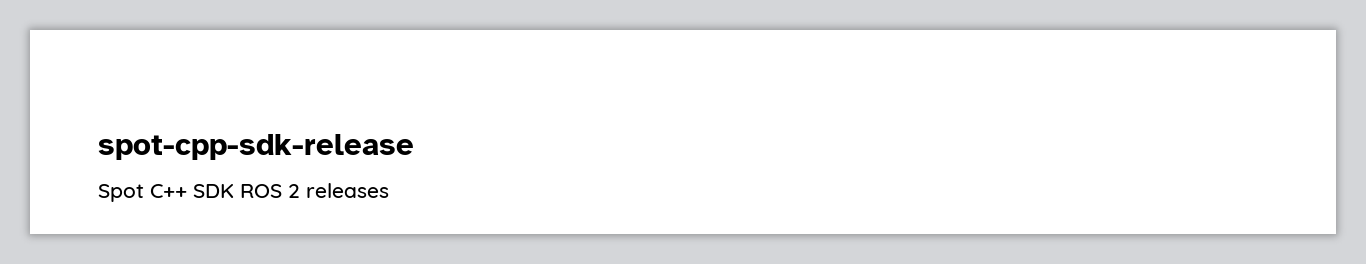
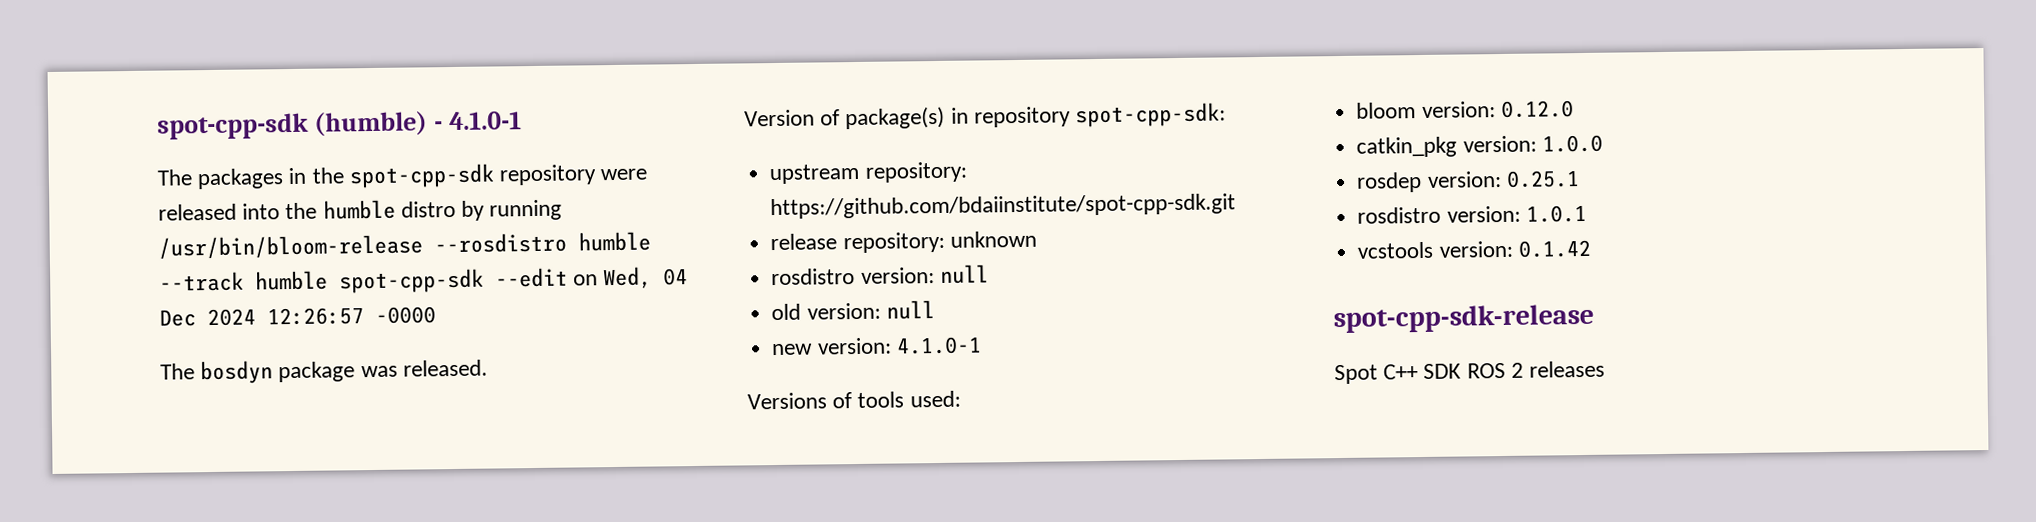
+ spot-cpp-sdk (humble) - 4.1.0-1
+ The packages in the spot-cpp-sdk repository were released into the humble distro by running /usr/bin/bloom-release --rosdistro humble --track humble spot-cpp-sdk --edit on Wed, 04 Dec 2024 12:26:57 -0000
+ The bosdyn package was released.
+ Version of package(s) in repository spot-cpp-sdk:
+ upstream repository: https://github.com/bdaiinstitute/spot-cpp-sdk.git
+ release repository: unknown
+ rosdistro version: null
+ old version: null
+ new version: 4.1.0-1
+ Versions of tools used:
+ bloom version: 0.12.0
+ catkin_pkg version: 1.0.0
+ rosdep version: 0.25.1
+ rosdistro version: 1.0.1
+ vcstools version: 0.1.42

